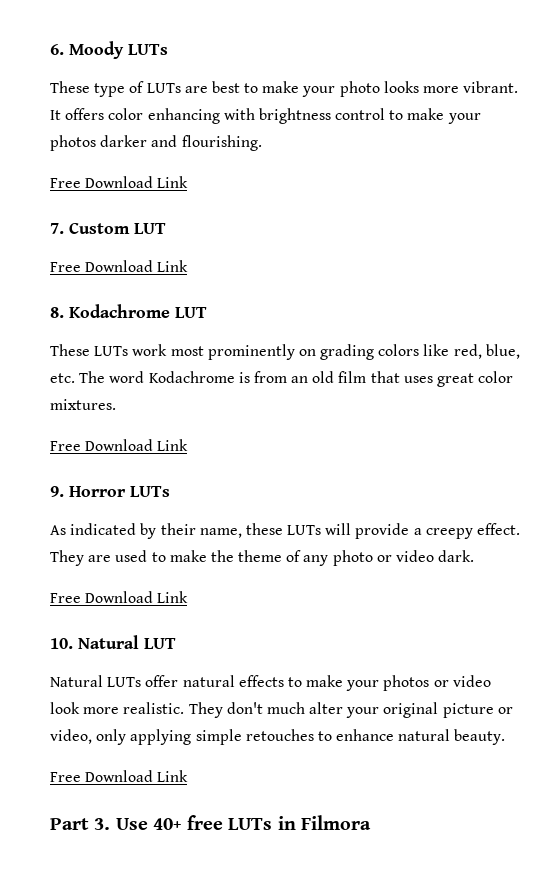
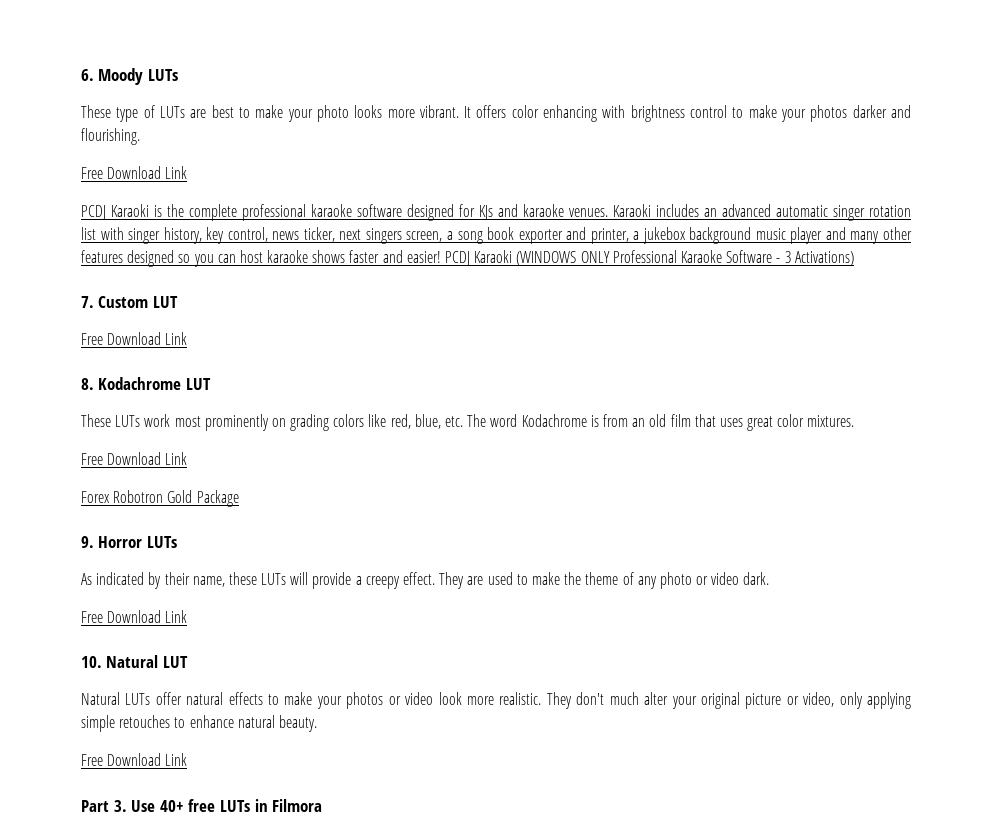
+ PCDJ Karaoki is the complete professional karaoke software designed for KJs and karaoke venues. Karaoki includes an advanced automatic singer rotation list with singer history, key control, news ticker, next singers screen, a song book exporter and printer, a jukebox background music player and many other features designed so you can host karaoke shows faster and easier! PCDJ Karaoki (WINDOWS ONLY Professional Karaoke Software - 3 Activations)
+ Forex Robotron Gold Package

